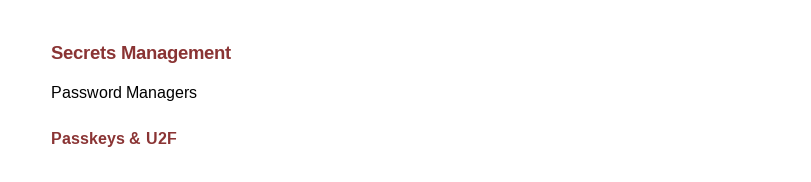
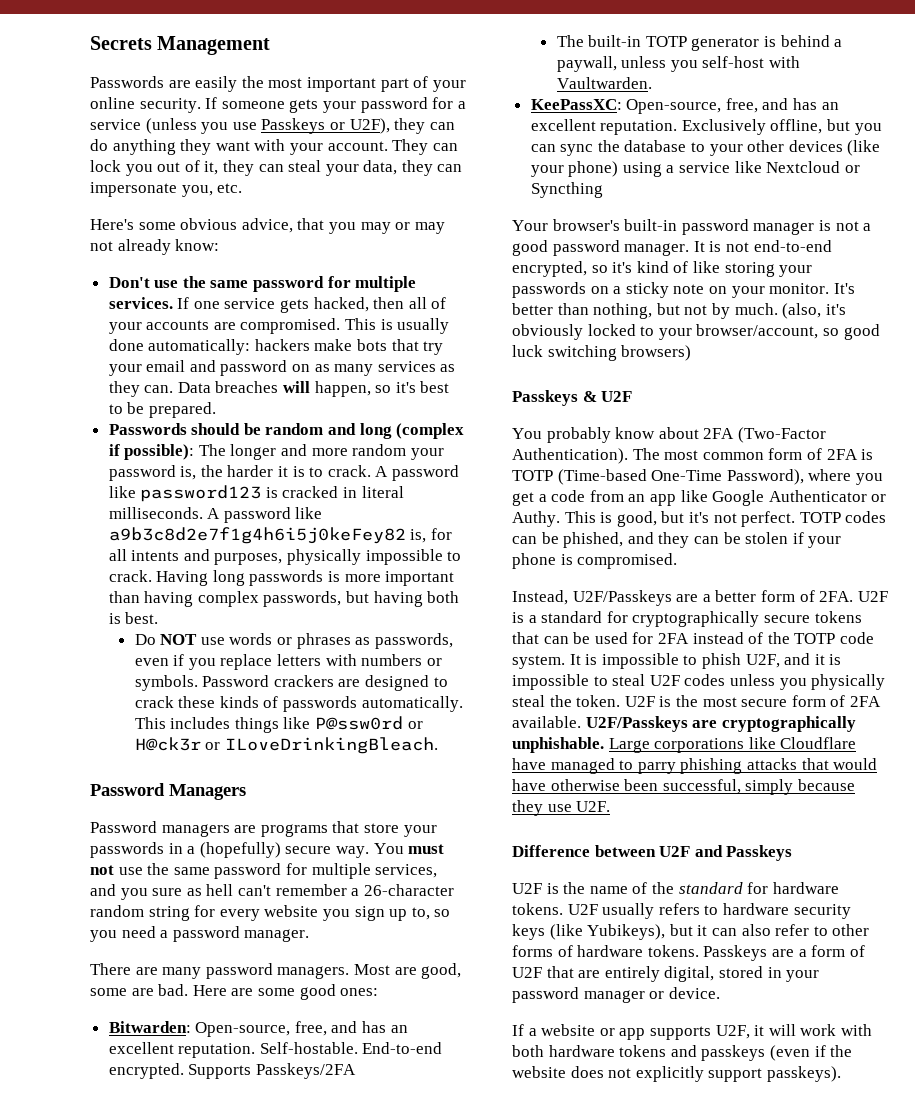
+ Passwords are easily the most important part of your online security. If someone gets your password for a service (unless you use Passkeys or U2F), they can do anything they want with your account. They can lock you out of it, they can steal your data, they can impersonate you, etc.
+ Here's some obvious advice, that you may or may not already know:
+ Don't use the same password for multiple services. If one service gets hacked, then all of your accounts are compromised. This is usually done automatically: hackers make bots that try your email and password on as many services as they can. Data breaches will happen, so it's best to be prepared.
+ Passwords should be random and long (complex if possible): The longer and more random your password is, the harder it is to crack. A password like password123 is cracked in literal milliseconds. A password like a9b3c8d2e7f1g4h6i5j0keFey82 is, for all intents and purposes, physically impossible to crack. Having long passwords is more important than having complex passwords, but having both is best.
+ Do NOT use words or phrases as passwords, even if you replace letters with numbers or symbols. Password crackers are designed to crack these kinds of passwords automatically. This includes things like P@ssw0rd or H@ck3r or ILoveDrinkingBleach.
  Password Managers
+ Password managers are programs that store your passwords in a (hopefully) secure way. You must not use the same password for multiple services, and you sure as hell can't remember a 26-character random string for every website you sign up to, so you need a password manager.
+ There are many password managers. Most are good, some are bad. Here are some good ones:
+ Bitwarden: Open-source, free, and has an excellent reputation. Self-hostable. End-to-end encrypted. Supports Passkeys/2FA
+ The built-in TOTP generator is behind a paywall, unless you self-host with Vaultwarden.
+ KeePassXC: Open-source, free, and has an excellent reputation. Exclusively offline, but you can sync the database to your other devices (like your phone) using a service like Nextcloud or Syncthing
+ Your browser's built-in password manager is not a good password manager. It is not end-to-end encrypted, so it's kind of like storing your passwords on a sticky note on your monitor. It's better than nothing, but not by much. (also, it's obviously locked to your browser/account, so good luck switching browsers)
  Passkeys & U2F
+ You probably know about 2FA (Two-Factor Authentication). The most common form of 2FA is TOTP (Time-based One-Time Password), where you get a code from an app like Google Authenticator or Authy. This is good, but it's not perfect. TOTP codes can be phished, and they can be stolen if your phone is compromised.
+ Instead, U2F/Passkeys are a better form of 2FA. U2F is a standard for cryptographically secure tokens that can be used for 2FA instead of the TOTP code system. It is impossible to phish U2F, and it is impossible to steal U2F codes unless you physically steal the token. U2F is the most secure form of 2FA available. U2F/Passkeys are cryptographically unphishable. Large corporations like Cloudflare have managed to parry phishing attacks that would have otherwise been successful, simply because they use U2F.
+ Difference between U2F and Passkeys
+ U2F is the name of the standard for hardware tokens. U2F usually refers to hardware security keys (like Yubikeys), but it can also refer to other forms of hardware tokens. Passkeys are a form of U2F that are entirely digital, stored in your password manager or device.
+ If a website or app supports U2F, it will work with both hardware tokens and passkeys (even if the website does not explicitly support passkeys).

